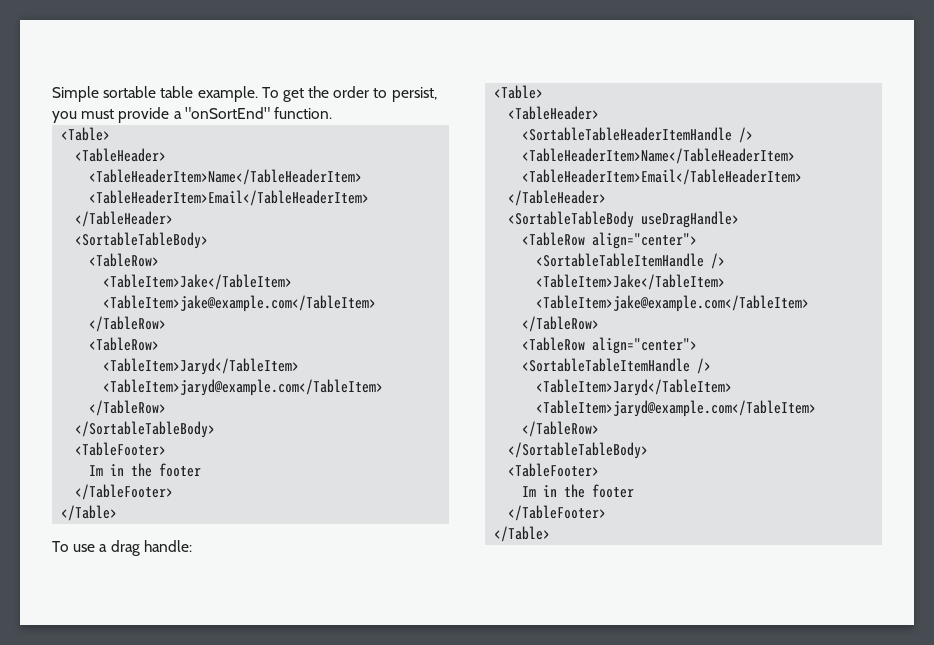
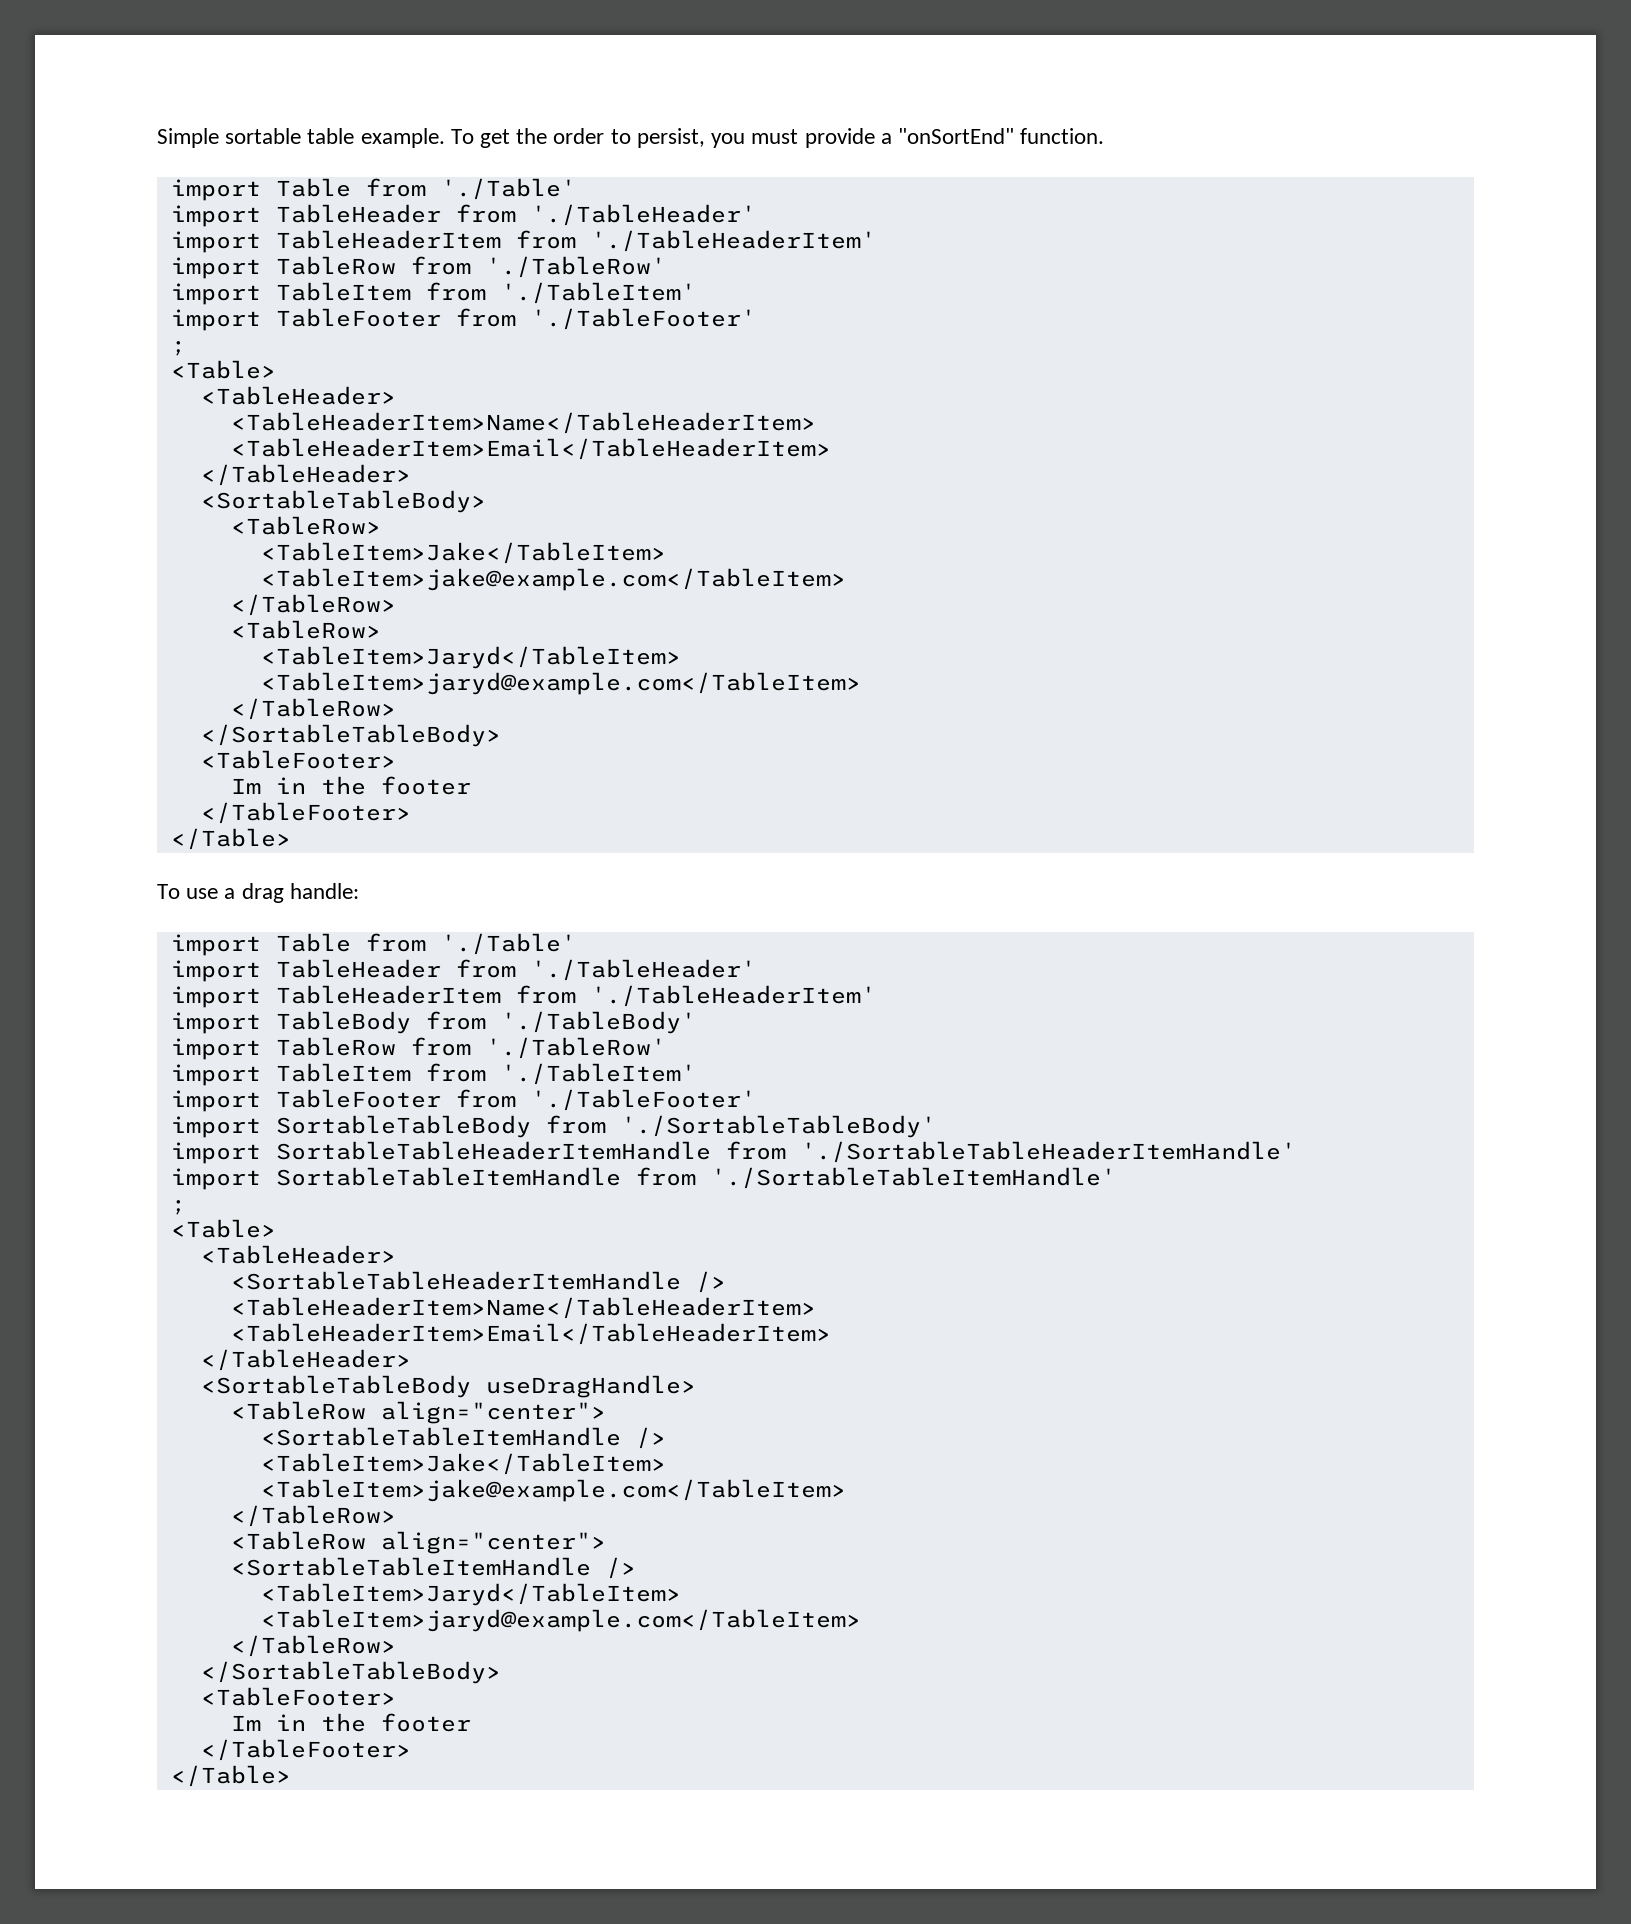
  To get the order to persist, you must provide a "onSortEnd" function.
+ import Table from './Table'
+ import TableHeader from './TableHeader'
+ import TableHeaderItem from './TableHeaderItem'
+ import TableRow from './TableRow'
+ import TableItem from './TableItem'
+ import TableFooter from './TableFooter'
+ ;
  To use a drag handle:
+ import Table from './Table'
+ import TableHeader from './TableHeader'
+ import TableHeaderItem from './TableHeaderItem'
+ import TableBody from './TableBody'
+ import TableRow from './TableRow'
+ import TableItem from './TableItem'
+ import TableFooter from './TableFooter'
+ import SortableTableBody from './SortableTableBody'
+ import SortableTableHeaderItemHandle from './SortableTableHeaderItemHandle'
+ import SortableTableItemHandle from './SortableTableItemHandle'
+ ;

